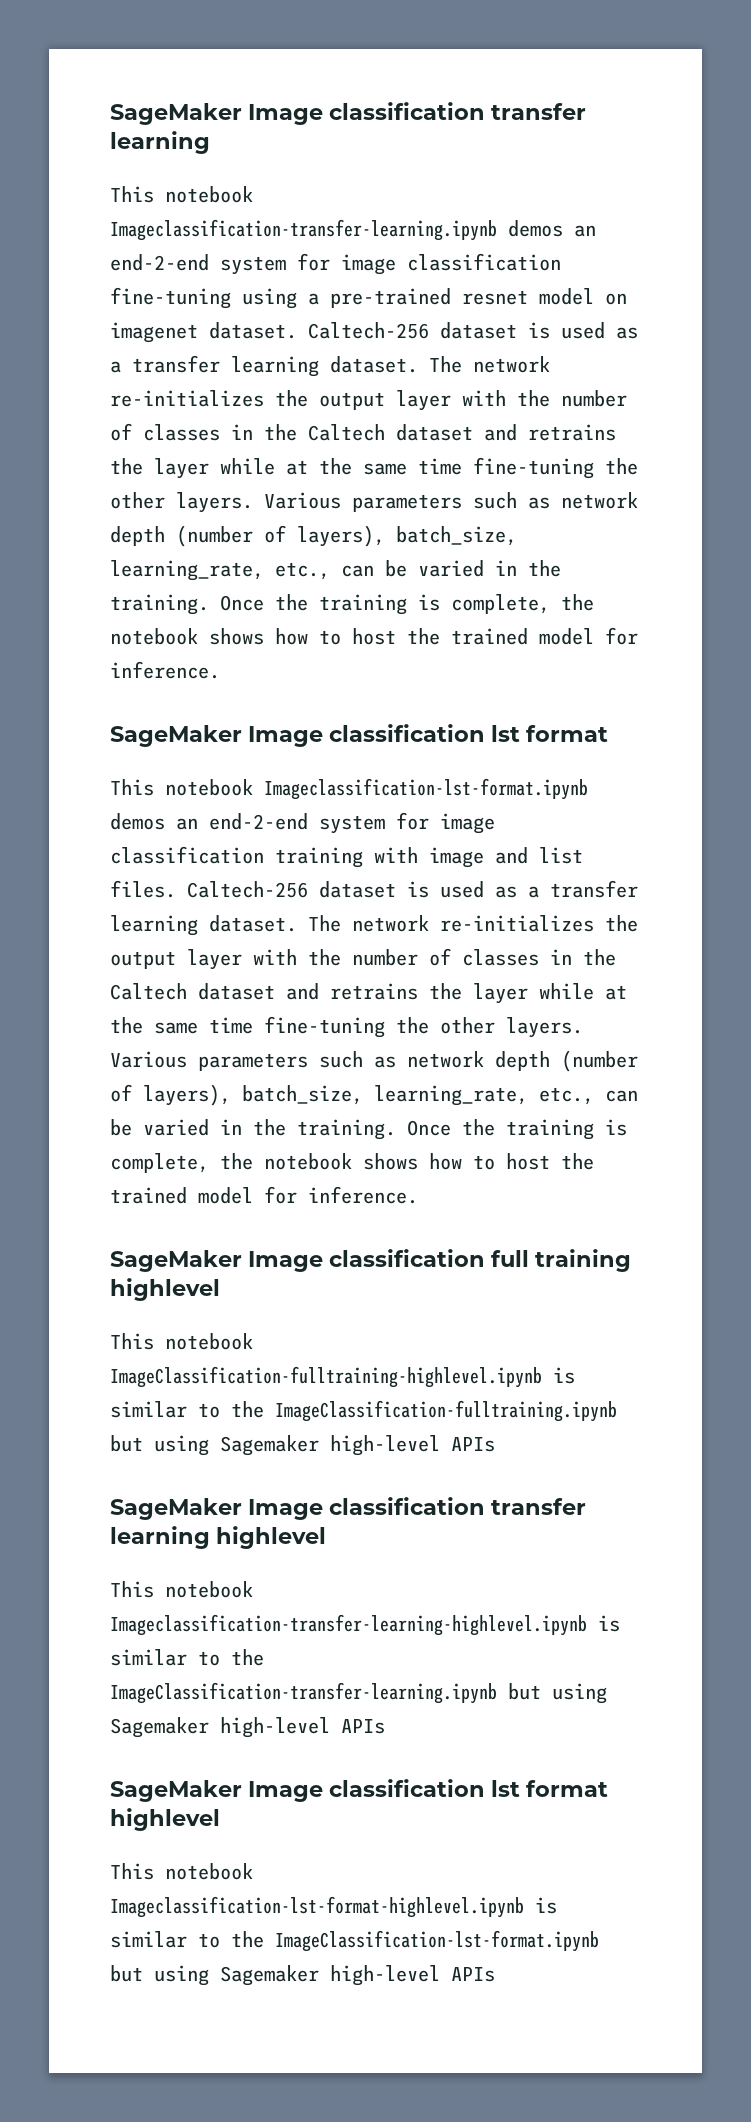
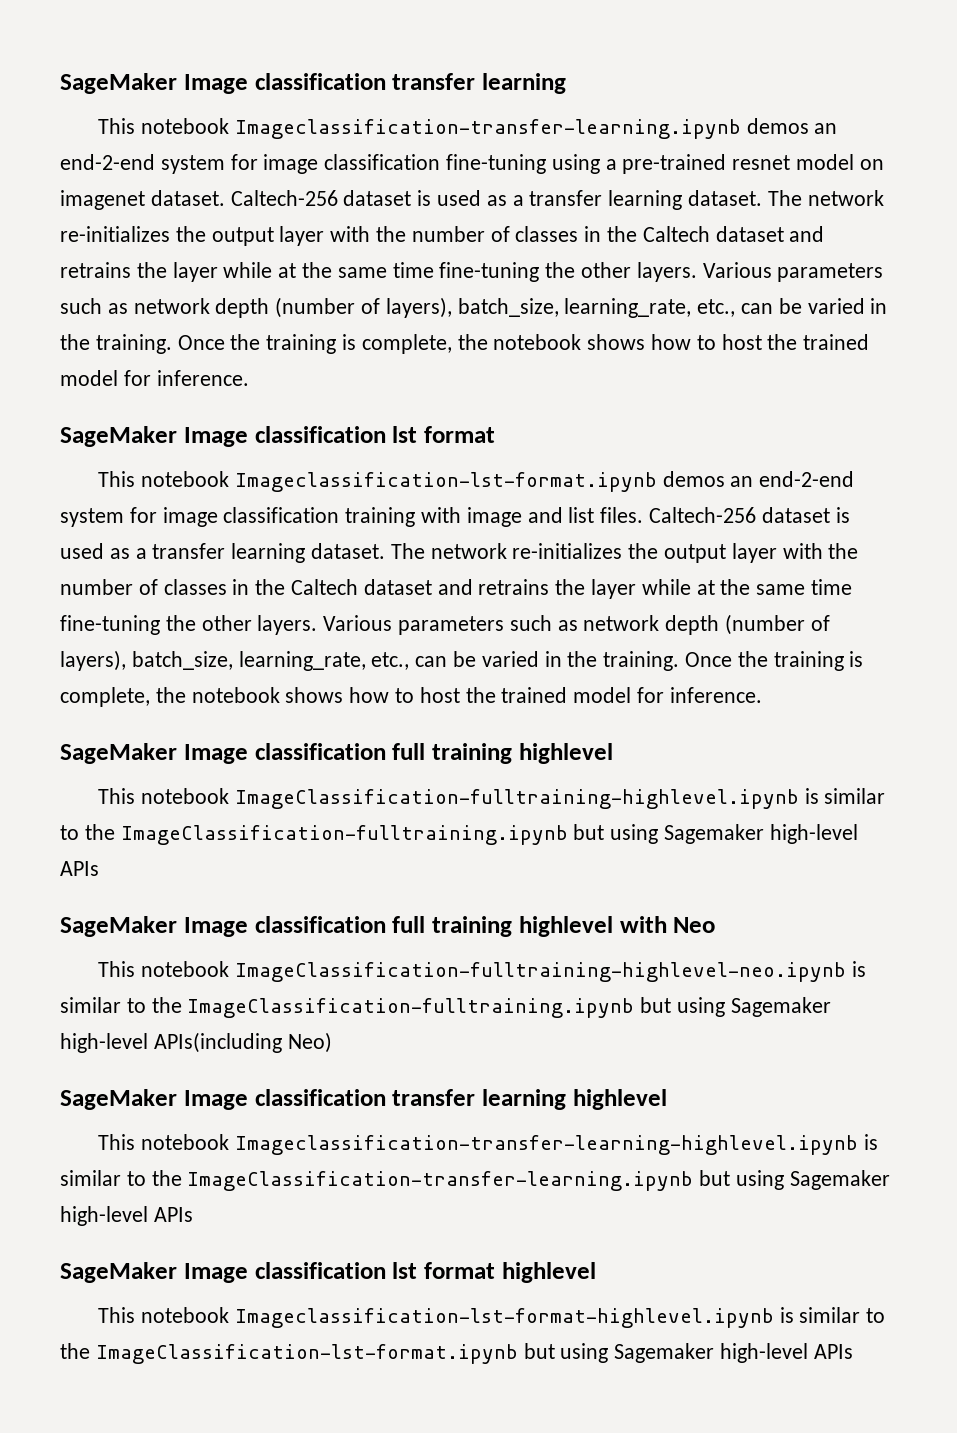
+ SageMaker Image classification full training highlevel with Neo
+ This notebook ImageClassification-fulltraining-highlevel-neo.ipynb is similar to the ImageClassification-fulltraining.ipynb but using Sagemaker high-level APIs(including Neo)

